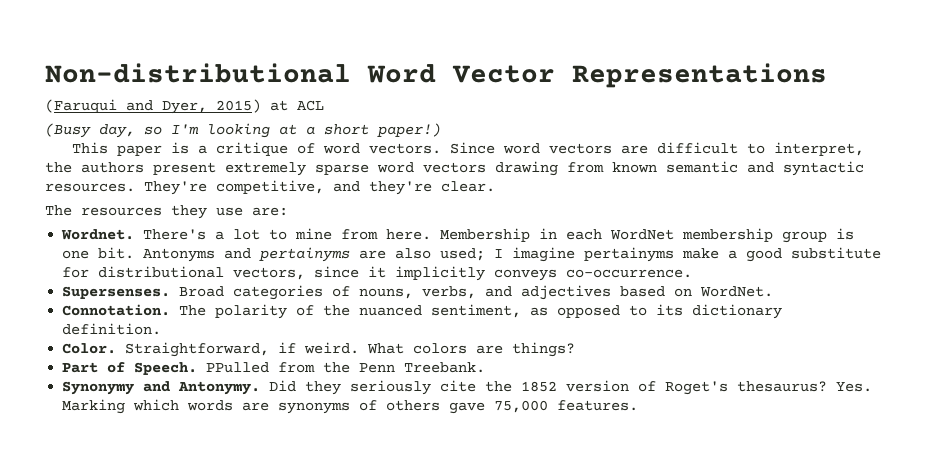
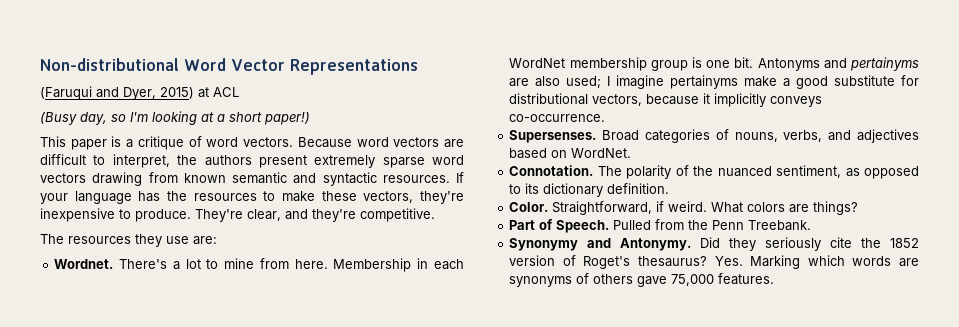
- Since word vectors are difficult to interpret, the authors present extremely sparse word vectors drawing from known semantic and syntactic resources.
+ Because word vectors are difficult to interpret, the authors present extremely sparse word vectors drawing from known semantic and syntactic resources.
- They're competitive, and they're clear.
+ If your language has the resources to make these vectors, they're inexpensive to produce. They're clear, and they're competitive.
- Antonyms and pertainyms are also used; I imagine pertainyms make a good substitute for distributional vectors, since it implicitly conveys co-occurrence.
+ Antonyms and pertainyms are also used; I imagine pertainyms make a good substitute for distributional vectors, because it implicitly conveys co-occurrence.
- PPulled from the Penn Treebank.
+ Pulled from the Penn Treebank.

